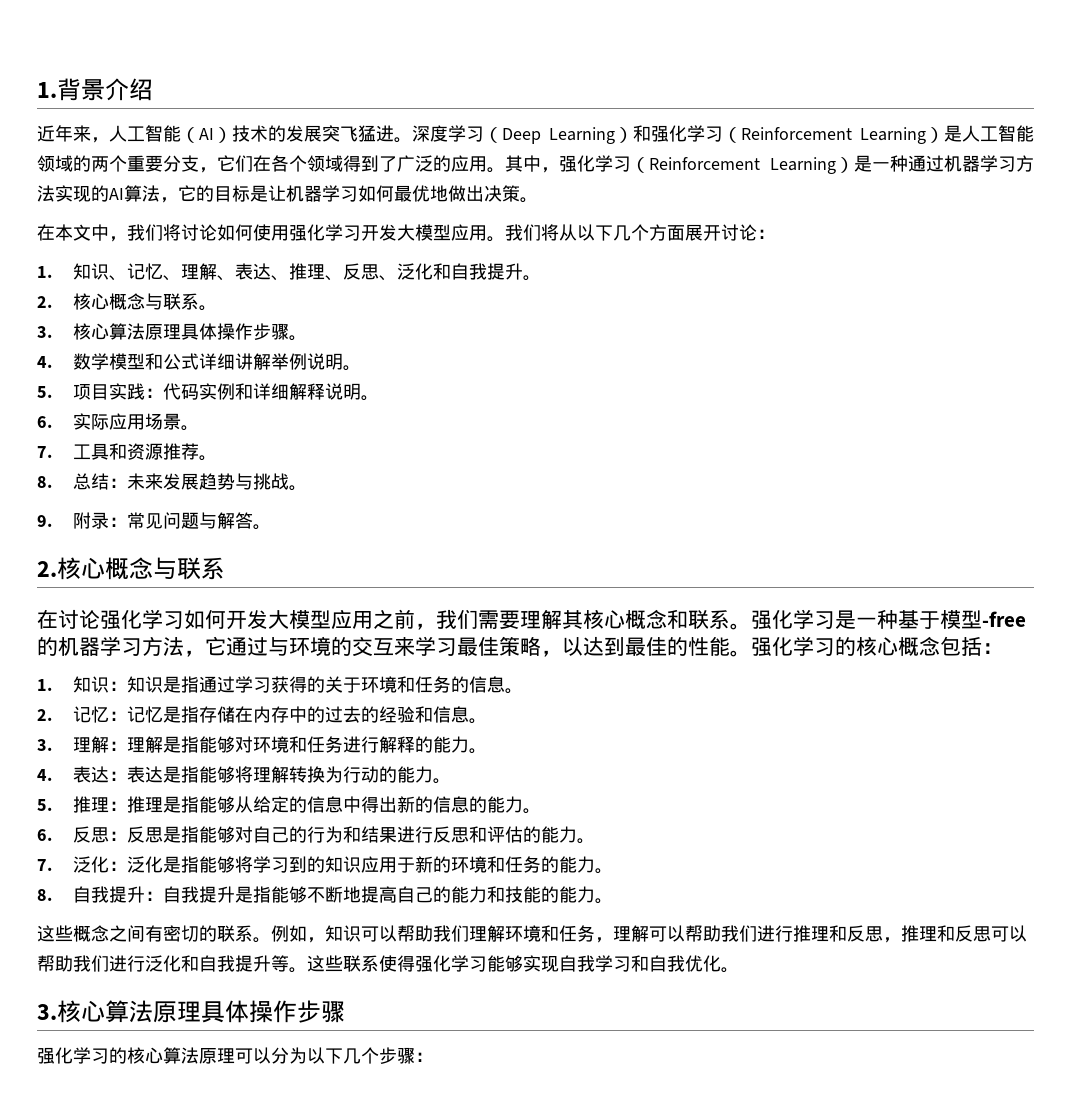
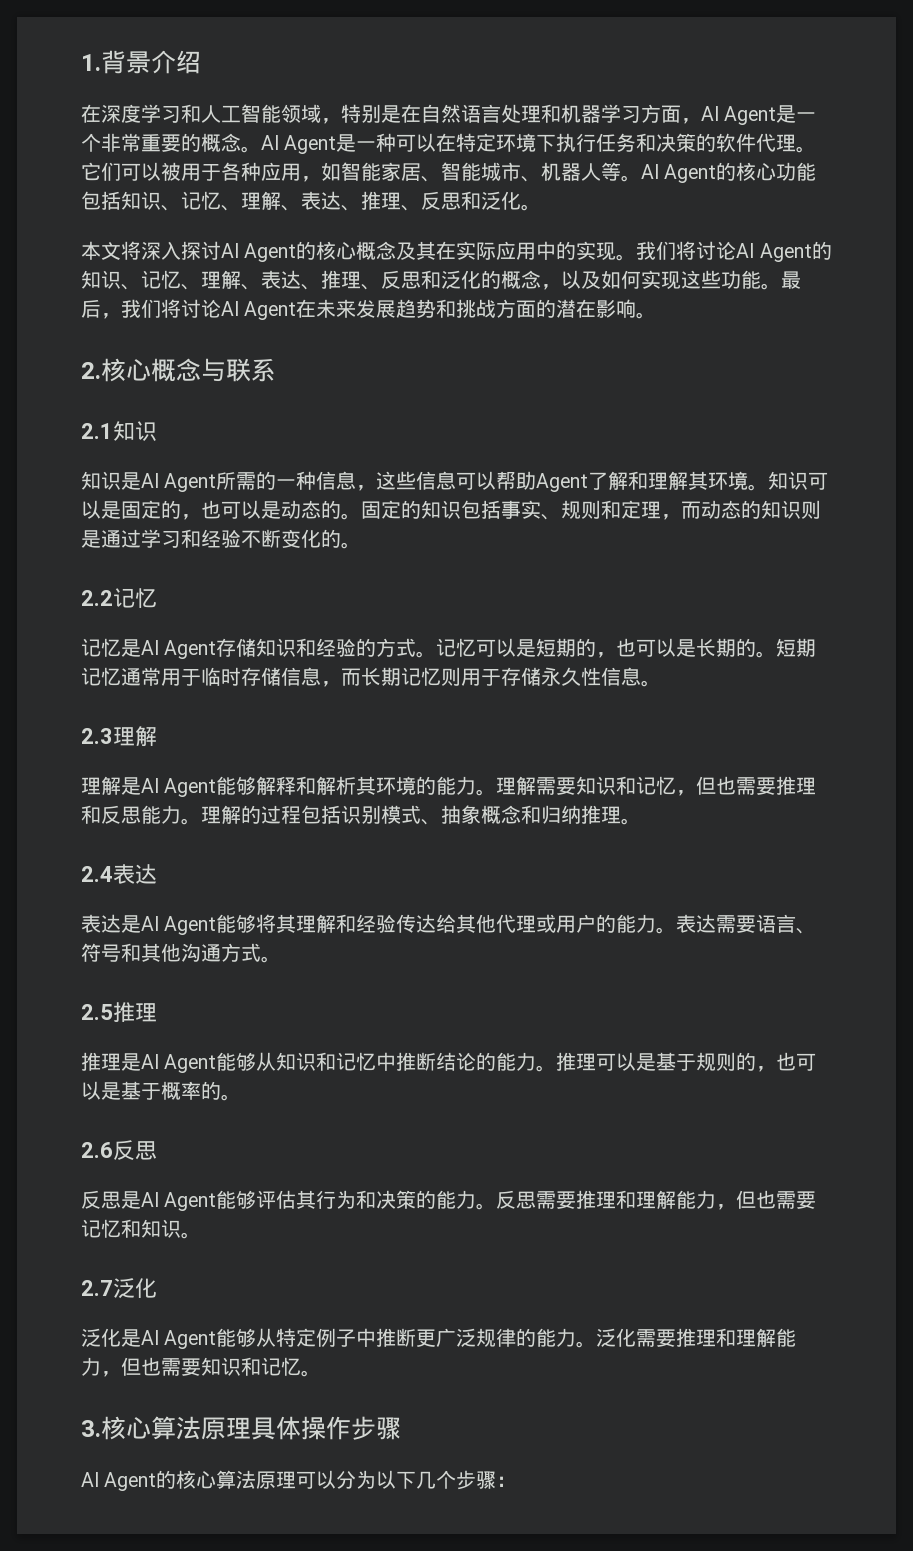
- 近年来，人工智能（AI）技术的发展突飞猛进。深度学习（Deep Learning）和强化学习（Reinforcement Learning）是人工智能领域的两个重要分支，它们在各个领域得到了广泛的应用。其中，强化学习（Reinforcement Learning）是一种通过机器学习方法实现的AI算法，它的目标是让机器学习如何最优地做出决策。
- 在本文中，我们将讨论如何使用强化学习开发大模型应用。我们将从以下几个方面展开讨论：
- 1.知识、记忆、理解、表达、推理、反思、泛化和自我提升。
- 2.核心概念与联系。
- 3.核心算法原理具体操作步骤。
- 4.数学模型和公式详细讲解举例说明。
- 5.项目实践：代码实例和详细解释说明。
- 6.实际应用场景。
- 7.工具和资源推荐。
- 8.总结：未来发展趋势与挑战。
- 9.附录：常见问题与解答。
+ 在深度学习和人工智能领域，特别是在自然语言处理和机器学习方面，AI Agent是一个非常重要的概念。AI Agent是一种可以在特定环境下执行任务和决策的软件代理。它们可以被用于各种应用，如智能家居、智能城市、机器人等。AI Agent的核心功能包括知识、记忆、理解、表达、推理、反思和泛化。
+ 本文将深入探讨AI Agent的核心概念及其在实际应用中的实现。我们将讨论AI Agent的知识、记忆、理解、表达、推理、反思和泛化的概念，以及如何实现这些功能。最后，我们将讨论AI Agent在未来发展趋势和挑战方面的潜在影响。
- 在讨论强化学习如何开发大模型应用之前，我们需要理解其核心概念和联系。强化学习是一种基于模型-free的机器学习方法，它通过与环境的交互来学习最佳策略，以达到最佳的性能。强化学习的核心概念包括：
- 1.知识：知识是指通过学习获得的关于环境和任务的信息。
- 2.记忆：记忆是指存储在内存中的过去的经验和信息。
- 3.理解：理解是指能够对环境和任务进行解释的能力。
- 4.表达：表达是指能够将理解转换为行动的能力。
- 5.推理：推理是指能够从给定的信息中得出新的信息的能力。
- 6.反思：反思是指能够对自己的行为和结果进行反思和评估的能力。
- 7.泛化：泛化是指能够将学习到的知识应用于新的环境和任务的能力。
- 8.自我提升：自我提升是指能够不断地提高自己的能力和技能的能力。
- 这些概念之间有密切的联系。例如，知识可以帮助我们理解环境和任务，理解可以帮助我们进行推理和反思，推理和反思可以帮助我们进行泛化和自我提升等。这些联系使得强化学习能够实现自我学习和自我优化。
+ 2.1知识
+ 知识是AI Agent所需的一种信息，这些信息可以帮助Agent了解和理解其环境。知识可以是固定的，也可以是动态的。固定的知识包括事实、规则和定理，而动态的知识则是通过学习和经验不断变化的。
+ 2.2记忆
+ 记忆是AI Agent存储知识和经验的方式。记忆可以是短期的，也可以是长期的。短期记忆通常用于临时存储信息，而长期记忆则用于存储永久性信息。
+ 2.3理解
+ 理解是AI Agent能够解释和解析其环境的能力。理解需要知识和记忆，但也需要推理和反思能力。理解的过程包括识别模式、抽象概念和归纳推理。
+ 2.4表达
+ 表达是AI Agent能够将其理解和经验传达给其他代理或用户的能力。表达需要语言、符号和其他沟通方式。
+ 2.5推理
+ 推理是AI Agent能够从知识和记忆中推断结论的能力。推理可以是基于规则的，也可以是基于概率的。
+ 2.6反思
+ 反思是AI Agent能够评估其行为和决策的能力。反思需要推理和理解能力，但也需要记忆和知识。
+ 2.7泛化
+ 泛化是AI Agent能够从特定例子中推断更广泛规律的能力。泛化需要推理和理解能力，但也需要知识和记忆。
- 强化学习的核心算法原理可以分为以下几个步骤：
+ AI Agent的核心算法原理可以分为以下几个步骤：

